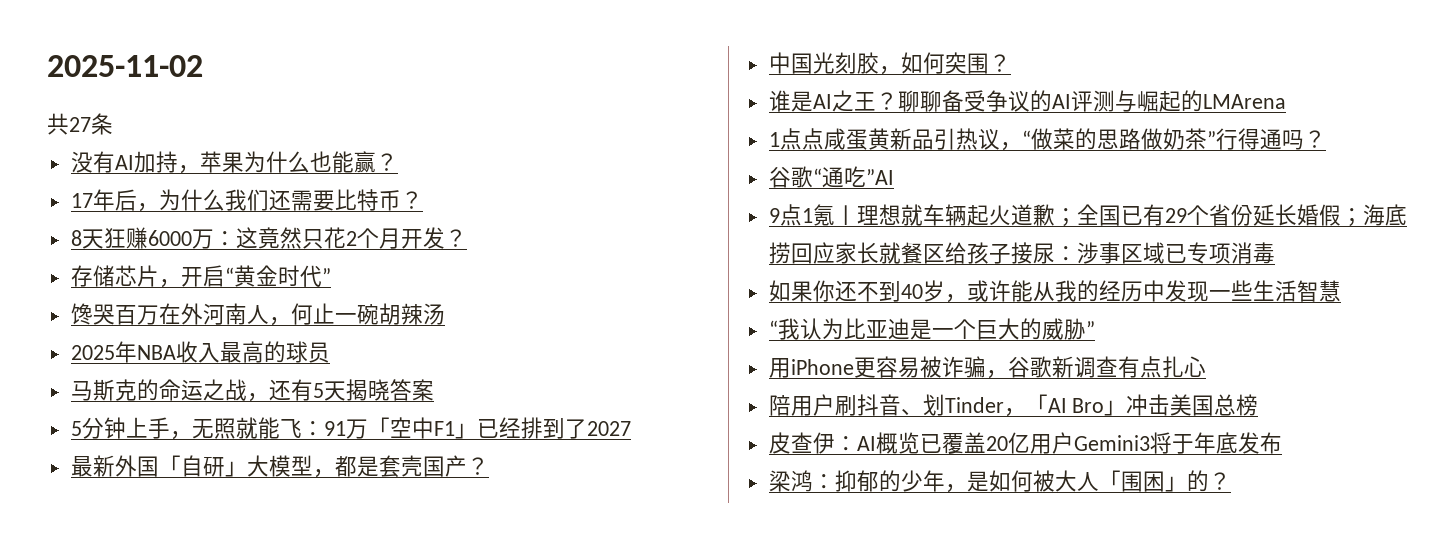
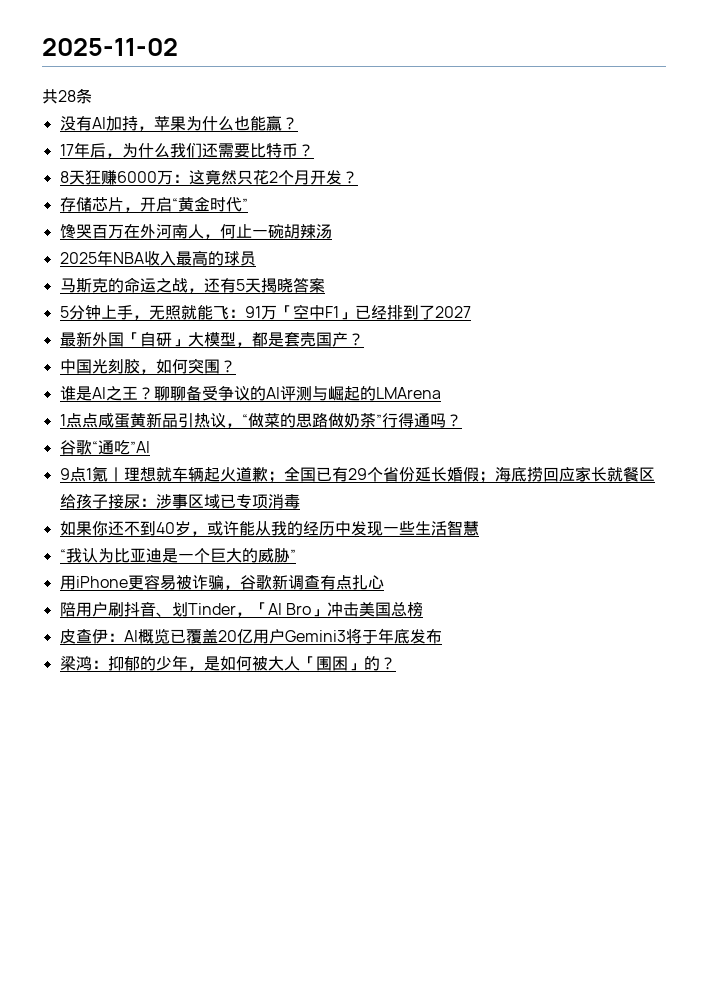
- 共27条
+ 共28条

